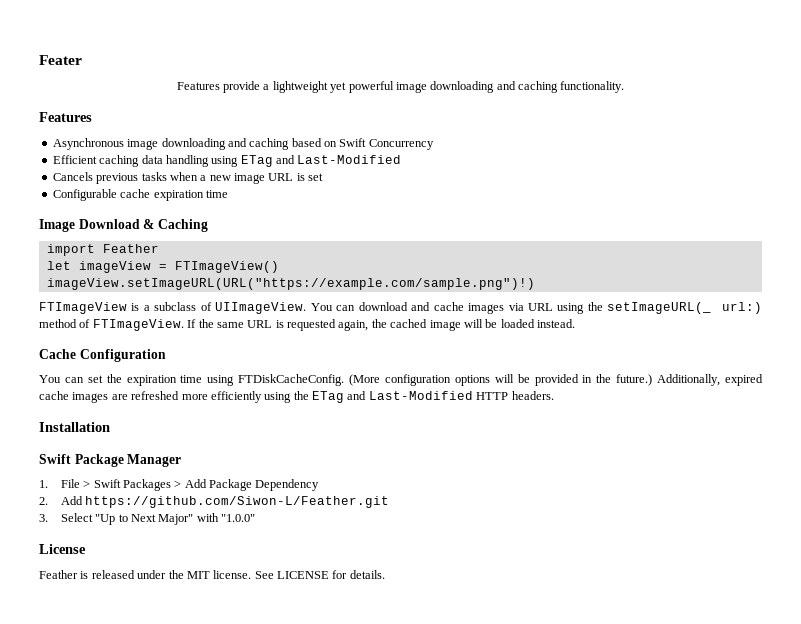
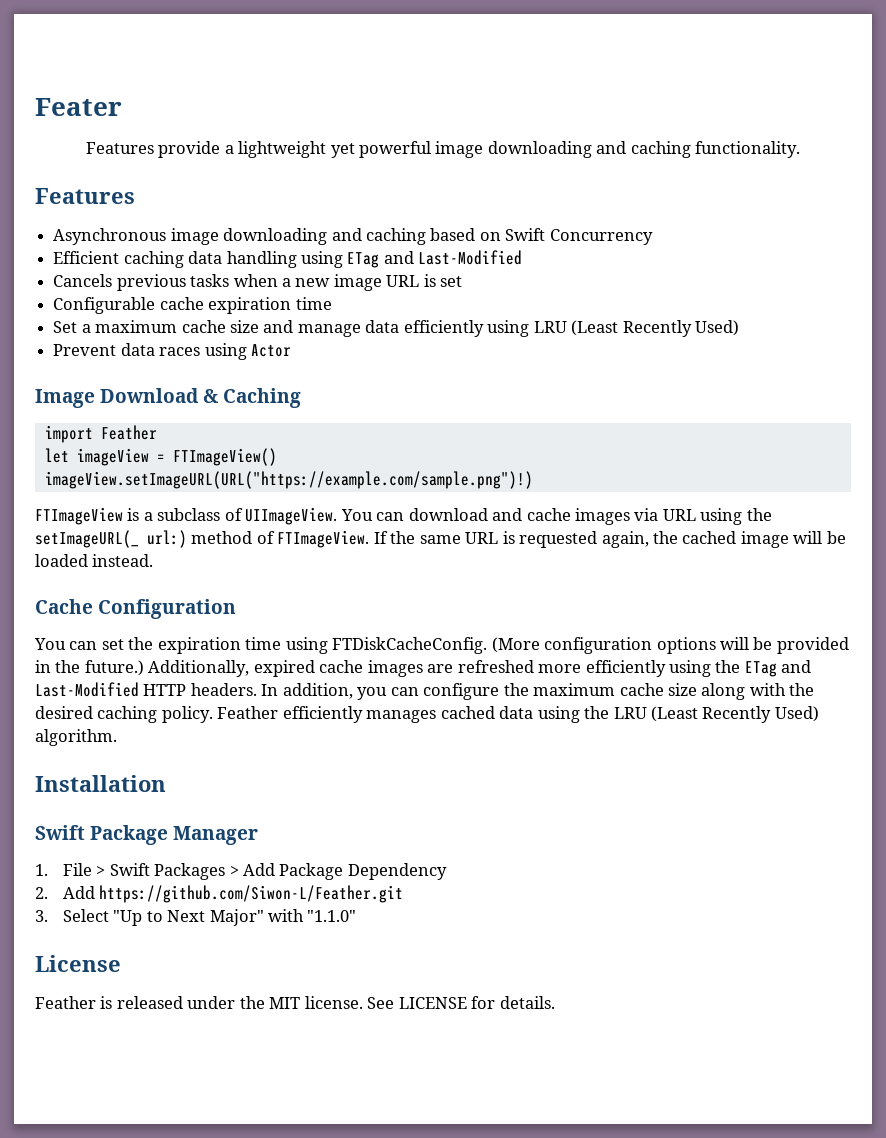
+ Set a maximum cache size and manage data efficiently using LRU (Least Recently Used)
+ Prevent data races using Actor
+ In addition, you can configure the maximum cache size along with the desired caching policy. Feather efficiently manages cached data using the LRU (Least Recently Used) algorithm.
- 3. Select "Up to Next Major" with "1.0.0"
+ 3. Select "Up to Next Major" with "1.1.0"

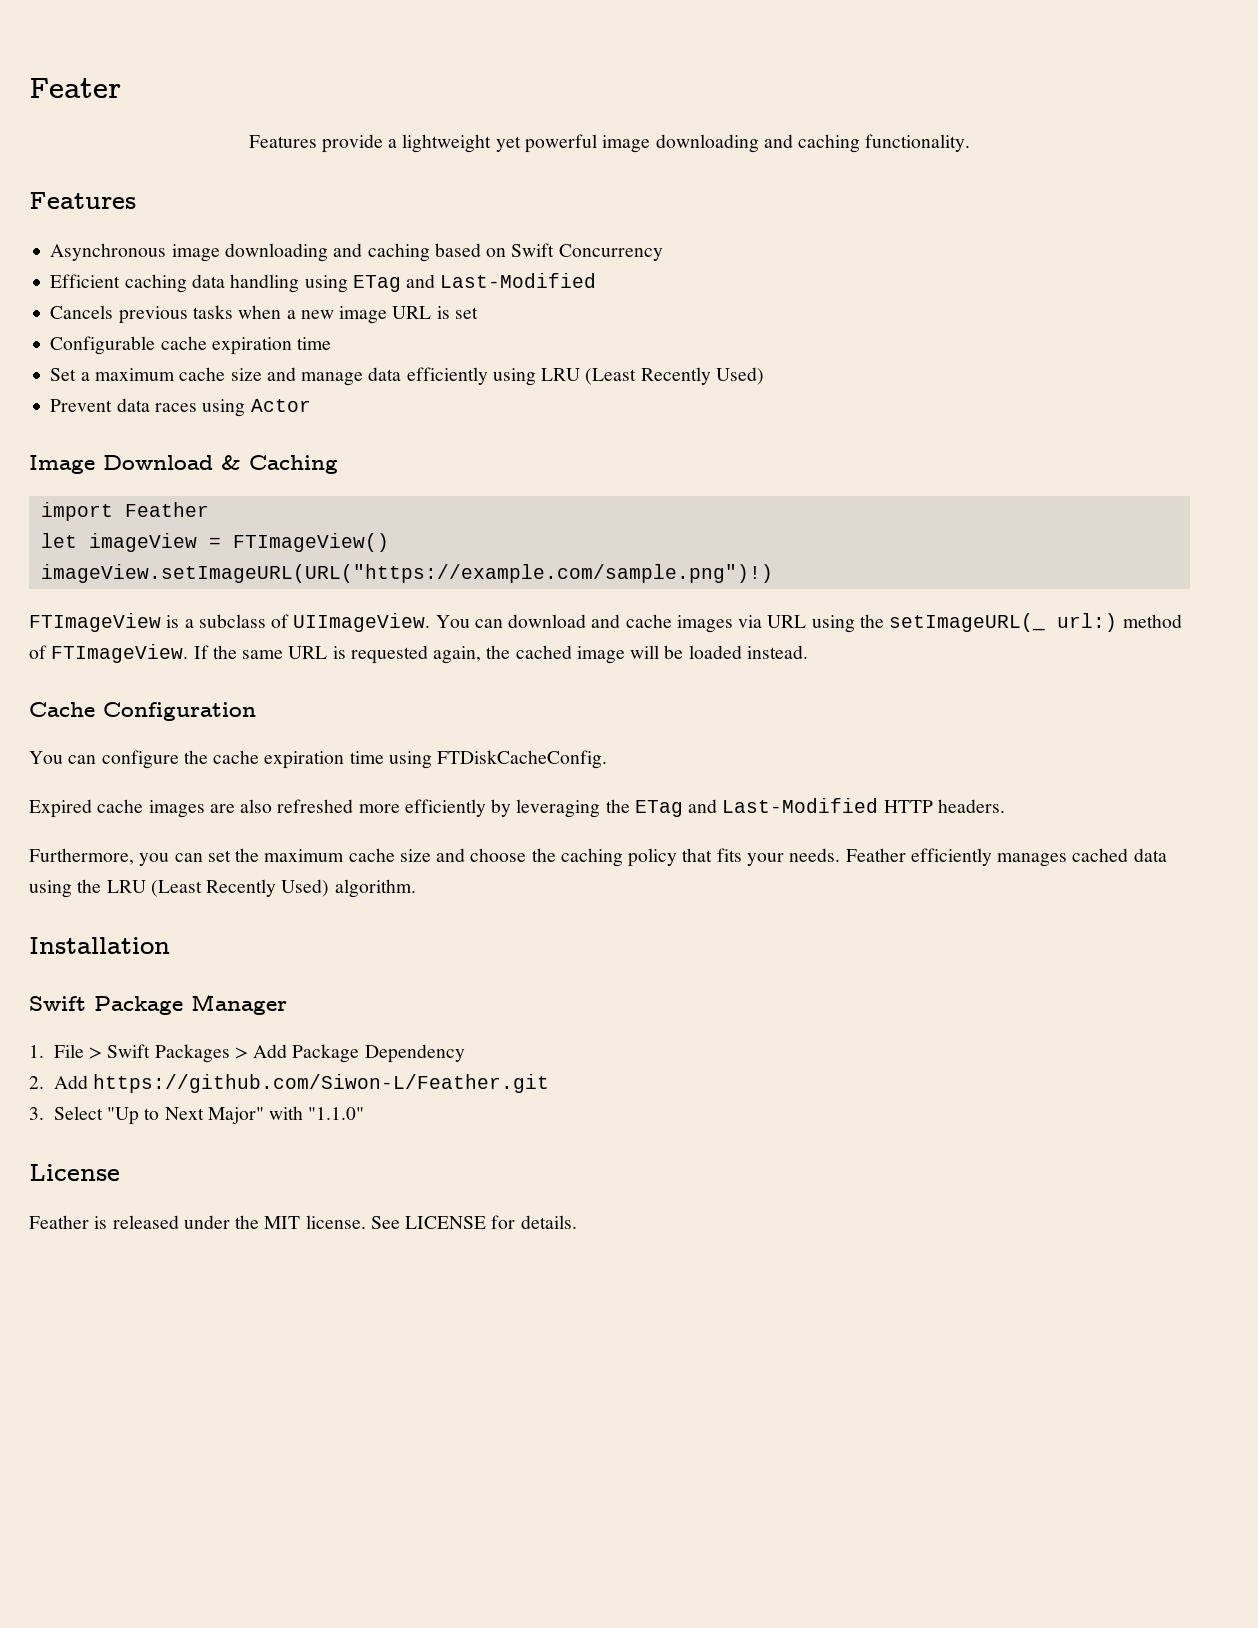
- You can set the expiration time using FTDiskCacheConfig. (More configuration options will be provided in the future.) Additionally, expired cache images are refreshed more efficiently using the ETag and Last-Modified HTTP headers. In addition, you can configure the maximum cache size along with the desired caching policy.
+ You can configure the cache expiration time using FTDiskCacheConfig.
+ Expired cache images are also refreshed more efficiently by leveraging the ETag and Last-Modified HTTP headers.
+ Furthermore, you can set the maximum cache size and choose the caching policy that fits your needs.

